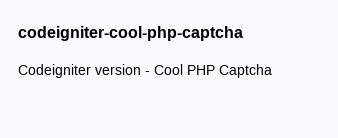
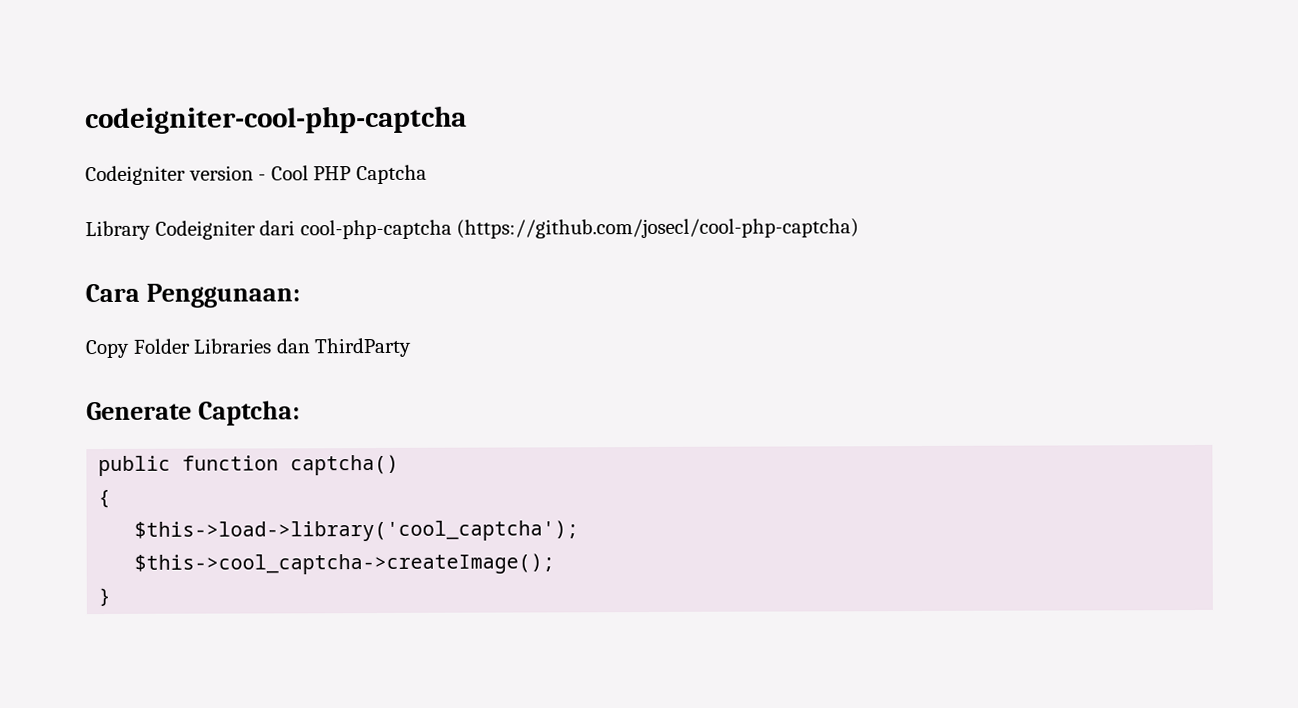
+ Library Codeigniter dari cool-php-captcha (https://github.com/josecl/cool-php-captcha)
+ Cara Penggunaan:
+ Copy Folder Libraries dan ThirdParty
+ Generate Captcha:
+ public function captcha()
+ {
+ $this->load->library('cool_captcha');
+ $this->cool_captcha->createImage();
+ }

